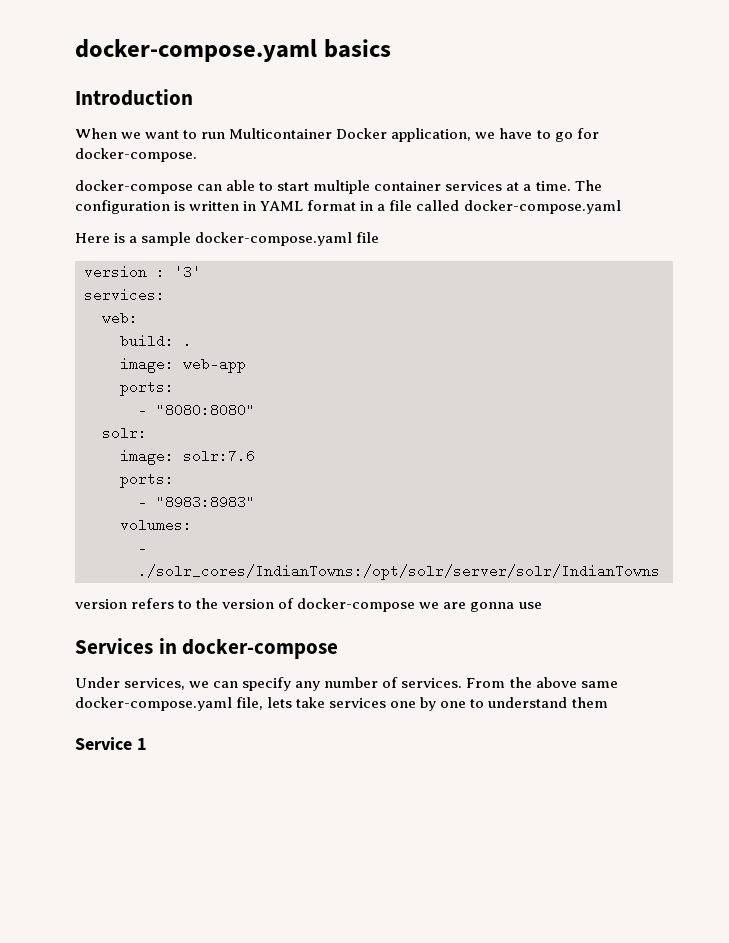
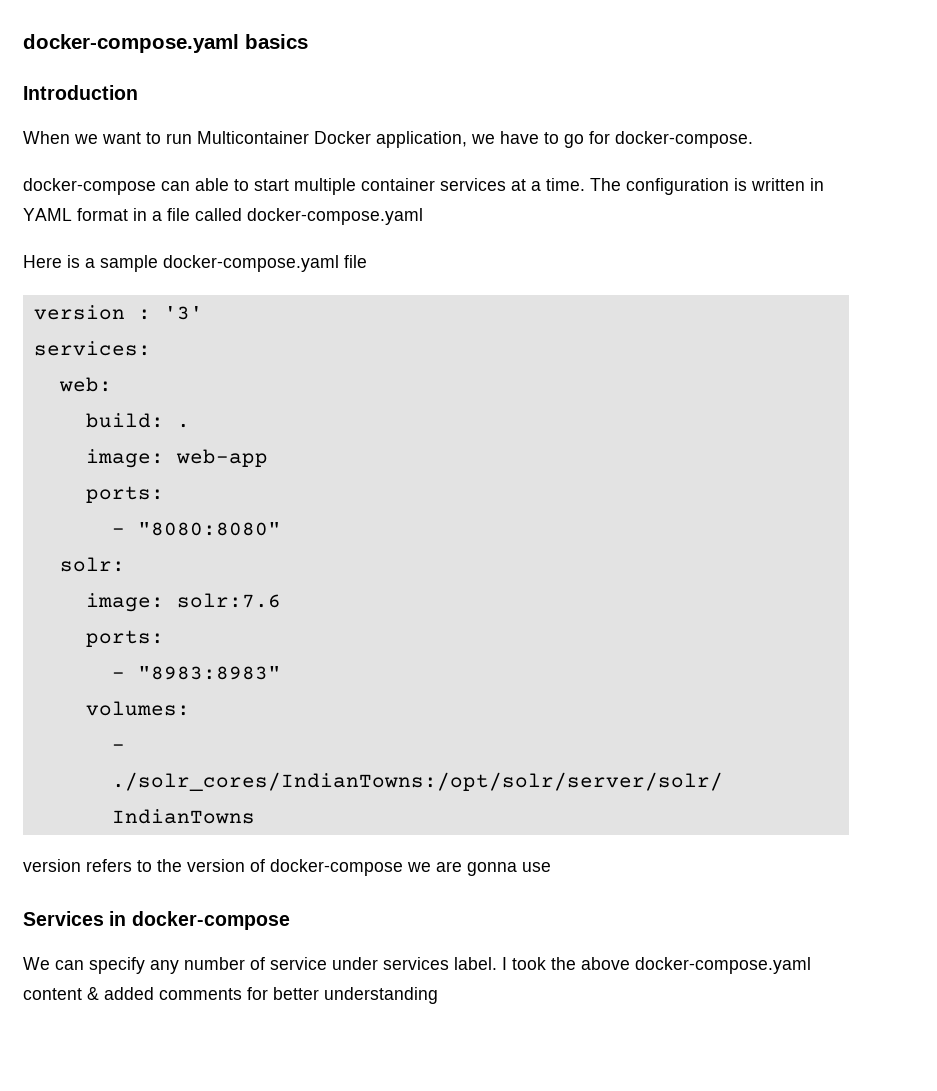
- Under services, we can specify any number of services. From the above same docker-compose.yaml file, lets take services one by one to understand them
- Service 1
+ We can specify any number of service under services label. I took the above docker-compose.yaml content & added comments for better understanding

